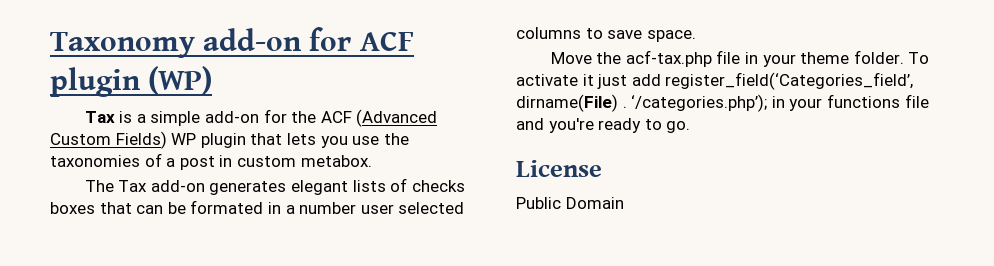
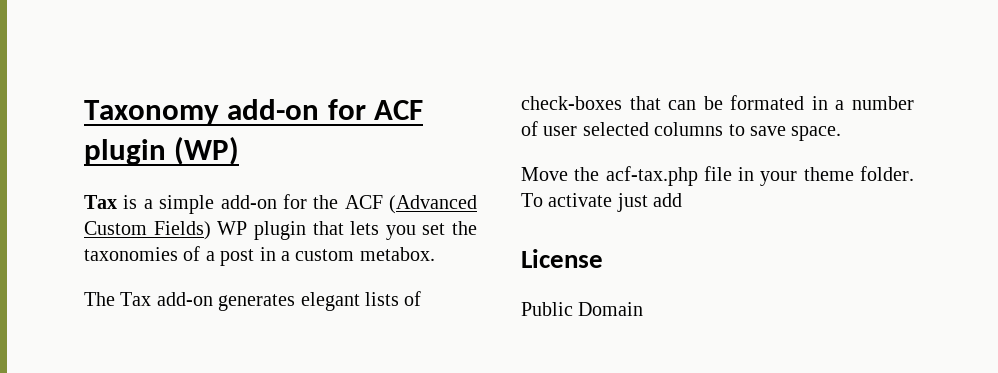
- Tax is a simple add-on for the ACF (Advanced Custom Fields) WP plugin that lets you use the taxonomies of a post in custom metabox.
+ Tax is a simple add-on for the ACF (Advanced Custom Fields) WP plugin that lets you set the taxonomies of a post in a custom metabox.
- The Tax add-on generates elegant lists of checks boxes that can be formated in a number user selected columns to save space.
+ The Tax add-on generates elegant lists of check-boxes that can be formated in a number of user selected columns to save space.
- To activate it just add register_field(‘Categories_field’, dirname(File) . ‘/categories.php’); in your functions file and you're ready to go.
+ To activate just add

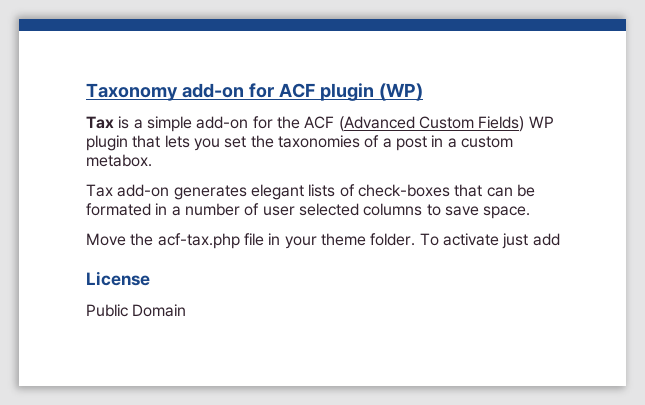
- The Tax add-on generates elegant lists of check-boxes that can be formated in a number of user selected columns to save space.
+ Tax add-on generates elegant lists of check-boxes that can be formated in a number of user selected columns to save space.

